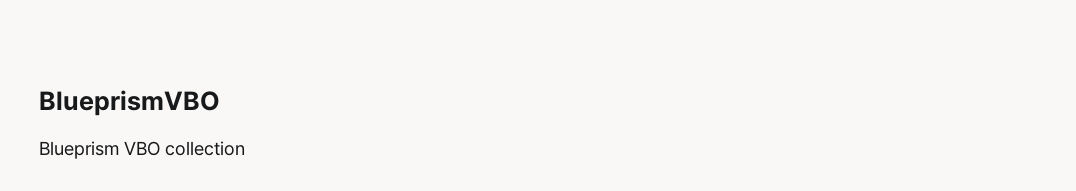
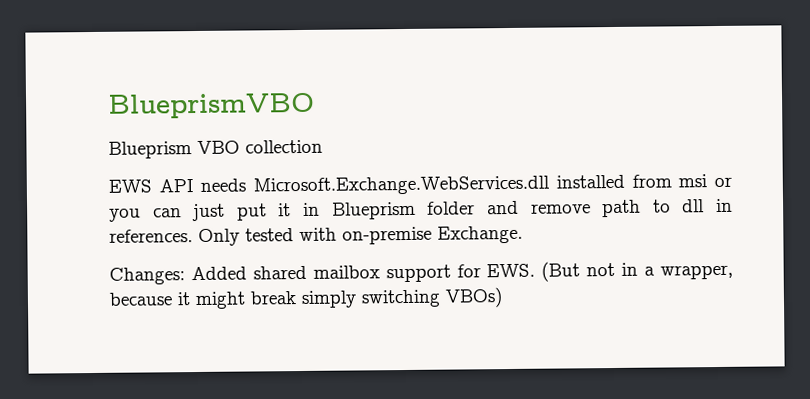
+ EWS API needs Microsoft.Exchange.WebServices.dll installed from msi or you can just put it in Blueprism folder and remove path to dll in references. Only tested with on-premise Exchange.
+ Changes: Added shared mailbox support for EWS. (But not in a wrapper, because it might break simply switching VBOs)

